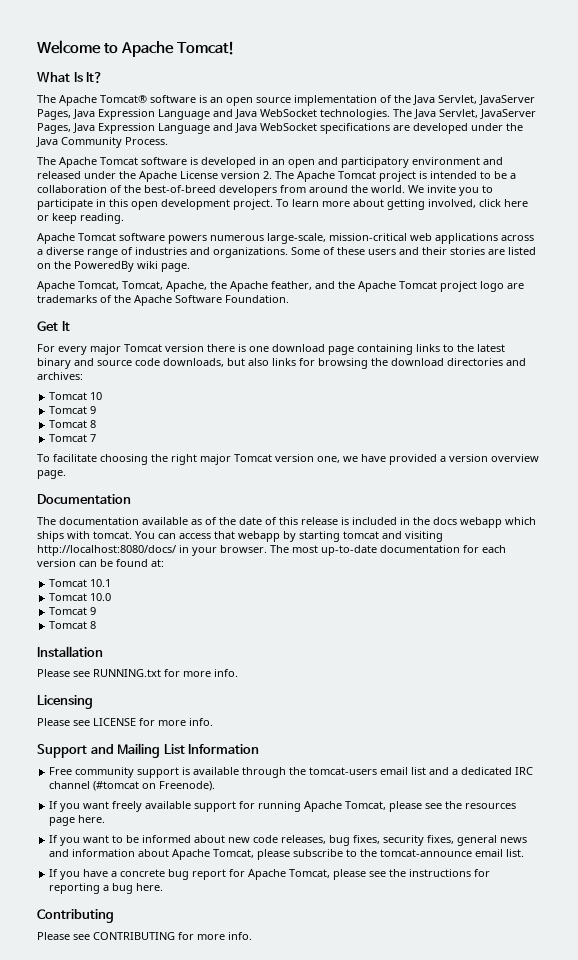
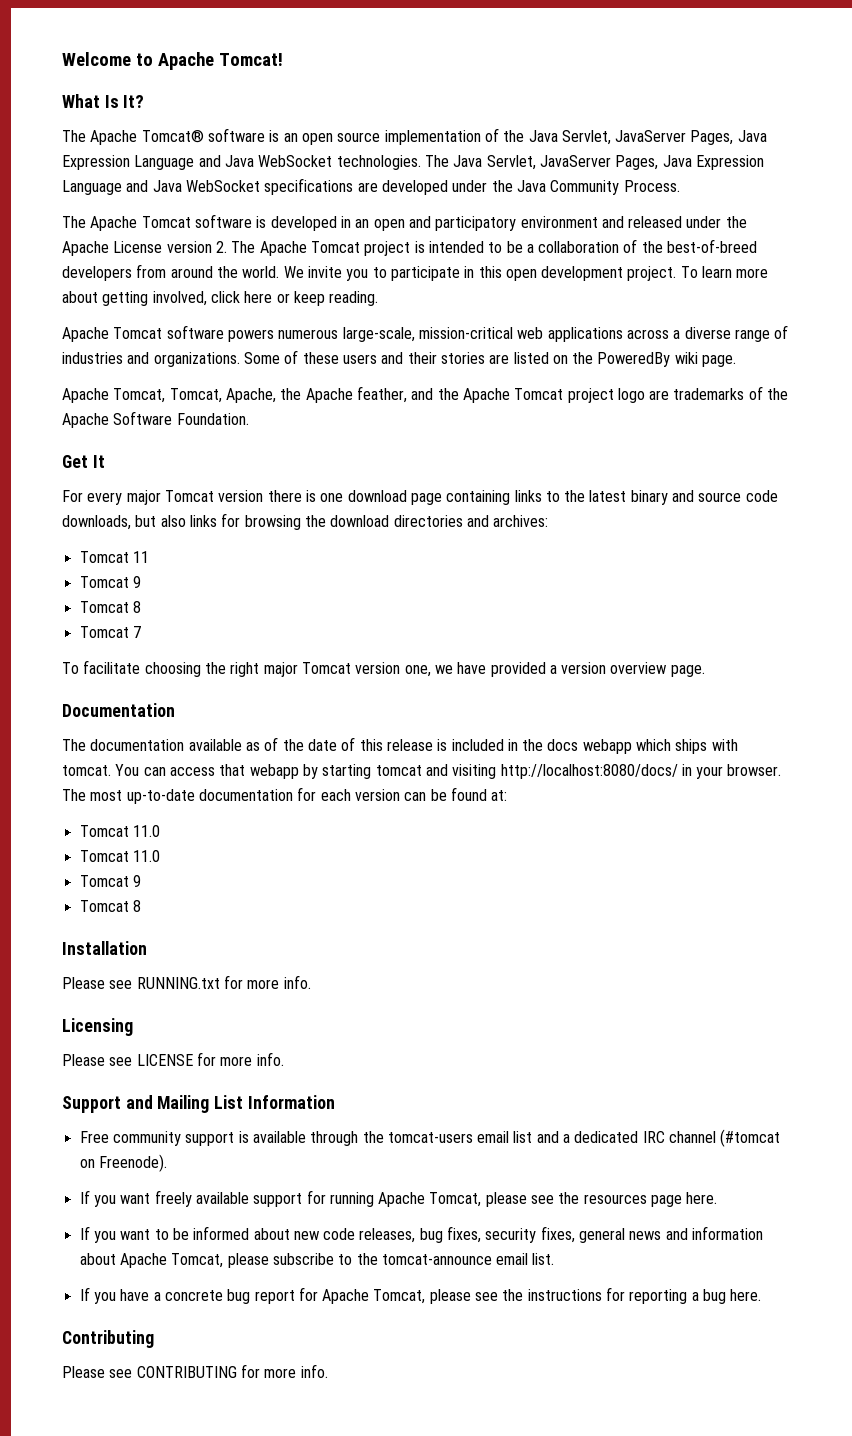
- Tomcat 10
+ Tomcat 11
  The most up-to-date documentation for each version can be found at:
- Tomcat 10.1
- Tomcat 10.0
+ Tomcat 11.0
+ Tomcat 11.0

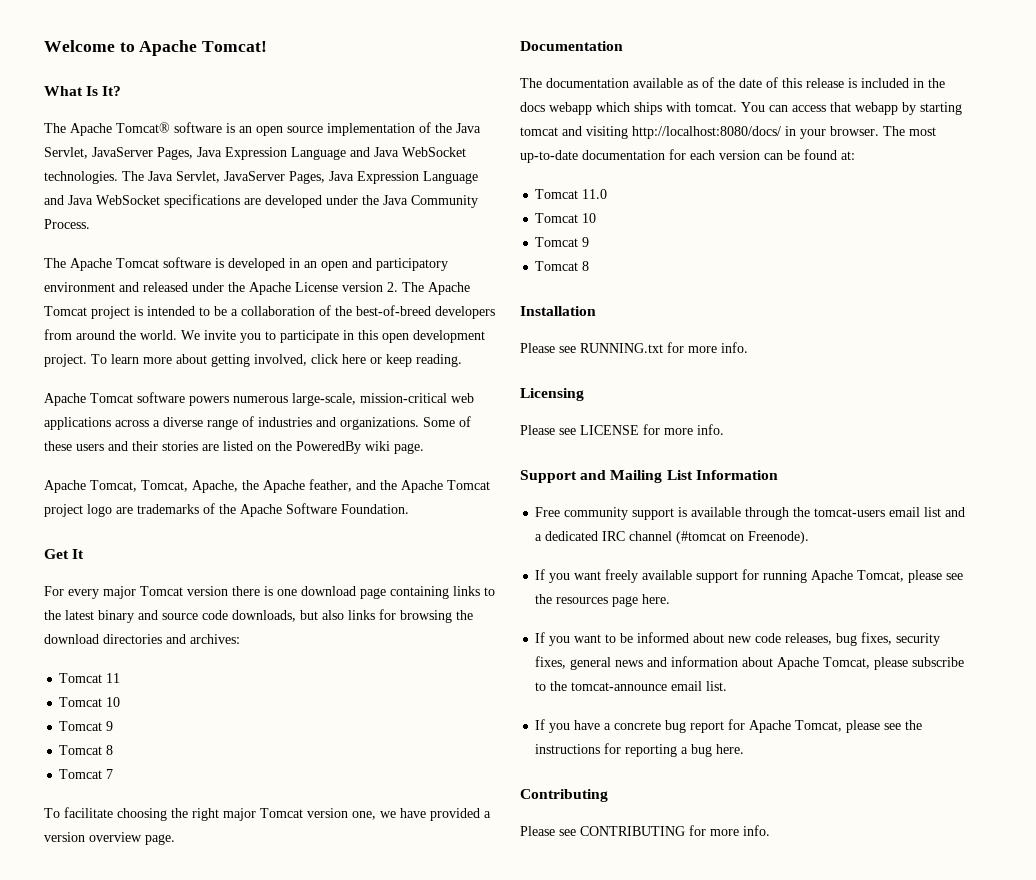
  Tomcat 11
+ Tomcat 10
  The most up-to-date documentation for each version can be found at:
  Tomcat 11.0
- Tomcat 11.0
+ Tomcat 10

